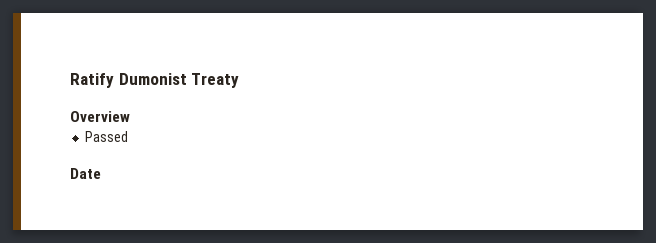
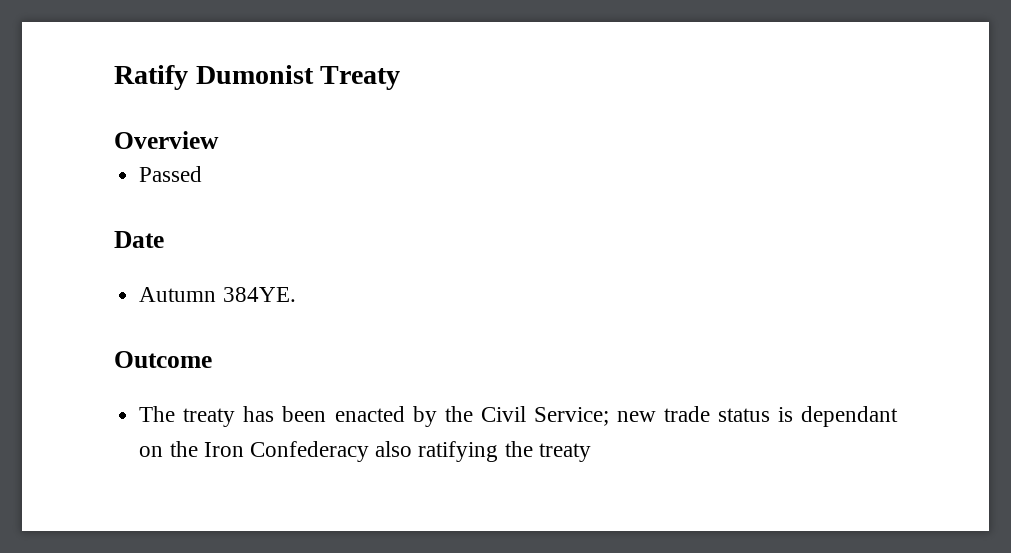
+ Autumn 384YE.
+ Outcome
+ The treaty has been enacted by the Civil Service; new trade status is dependant on the Iron Confederacy also ratifying the treaty

